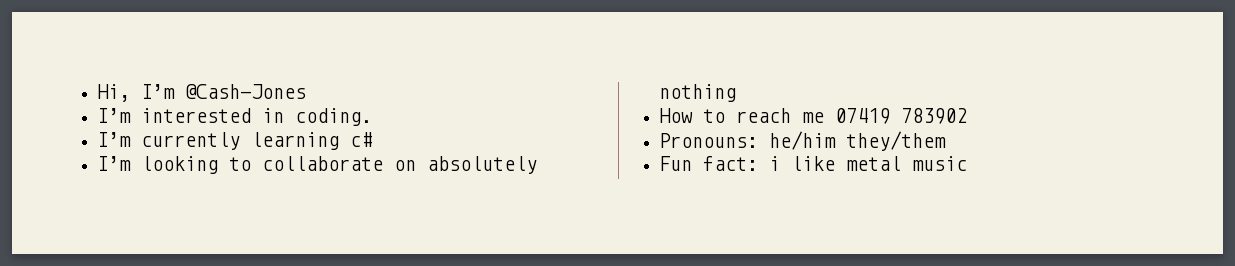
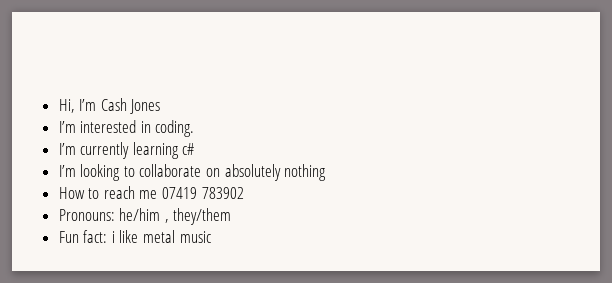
- Hi, I’m @Cash-Jones
+ Hi, I’m Cash Jones
- Pronouns: he/him they/them
+ Pronouns: he/him , they/them

